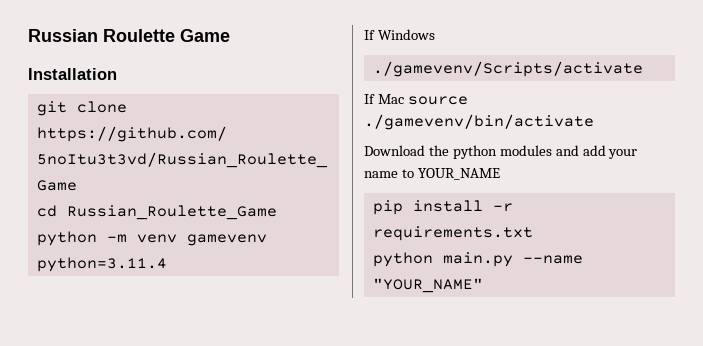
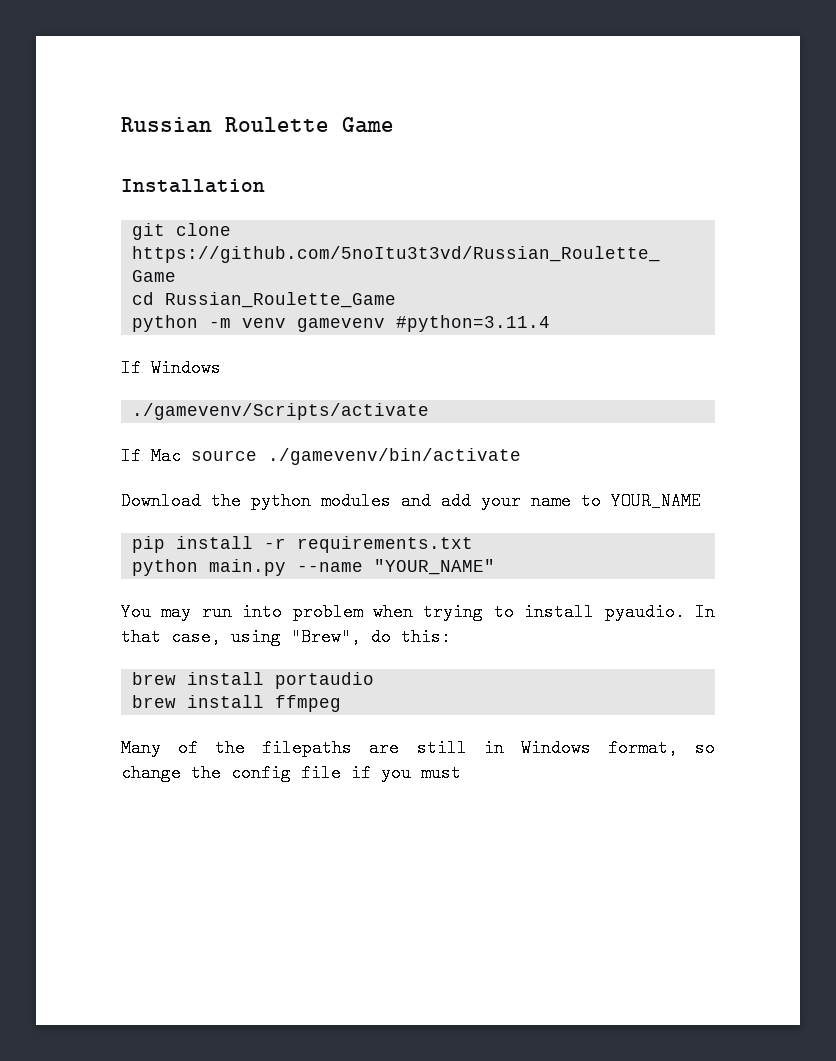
- python -m venv gamevenv python=3.11.4
+ python -m venv gamevenv #python=3.11.4
+ You may run into problem when trying to install pyaudio. In that case, using "Brew", do this:
+ brew install portaudio
+ brew install ffmpeg
+ Many of the filepaths are still in Windows format, so change the config file if you must

